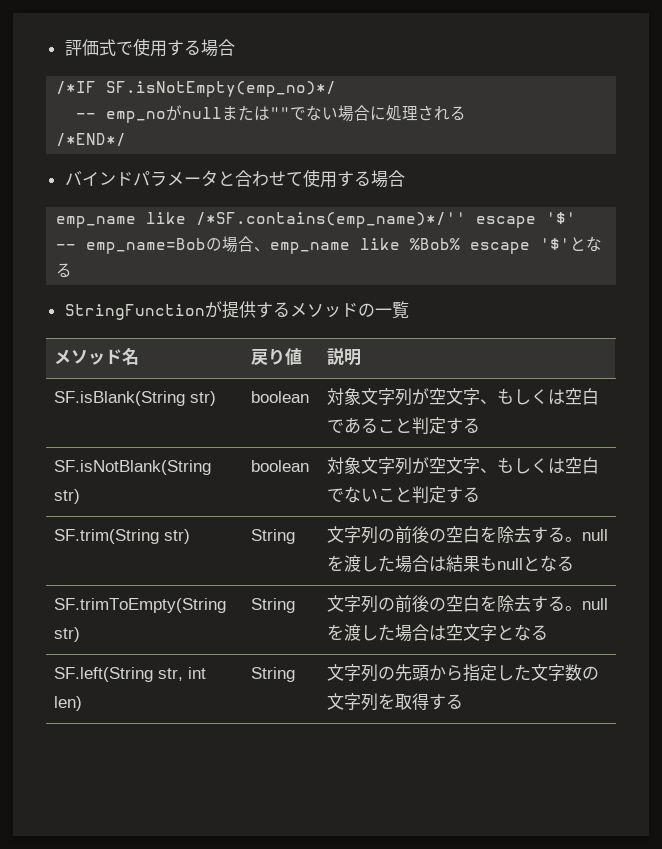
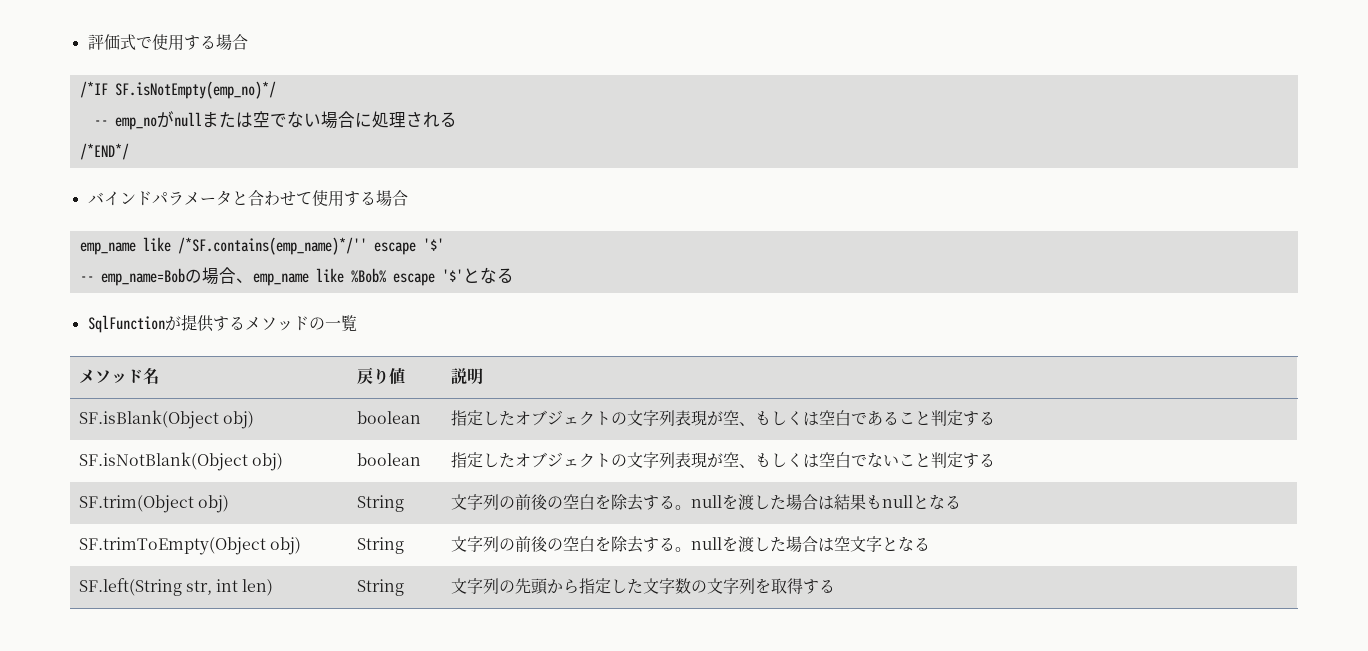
- -- emp_noがnullまたは""でない場合に処理される
+ -- emp_noがnullまたは空でない場合に処理される
- StringFunctionが提供するメソッドの一覧
+ SqlFunctionが提供するメソッドの一覧
- SF.isBlank(String str) | boolean | 対象文字列が空文字、もしくは空白であること判定する
+ SF.isBlank(Object obj) | boolean | 指定したオブジェクトの文字列表現が空、もしくは空白であること判定する
- SF.isNotBlank(String str) | boolean | 対象文字列が空文字、もしくは空白でないこと判定する
+ SF.isNotBlank(Object obj) | boolean | 指定したオブジェクトの文字列表現が空、もしくは空白でないこと判定する
- SF.trim(String str) | String | 文字列の前後の空白を除去する。nullを渡した場合は結果もnullとなる
+ SF.trim(Object obj) | String | 文字列の前後の空白を除去する。nullを渡した場合は結果もnullとなる
- SF.trimToEmpty(String str) | String | 文字列の前後の空白を除去する。nullを渡した場合は空文字となる
+ SF.trimToEmpty(Object obj) | String | 文字列の前後の空白を除去する。nullを渡した場合は空文字となる

